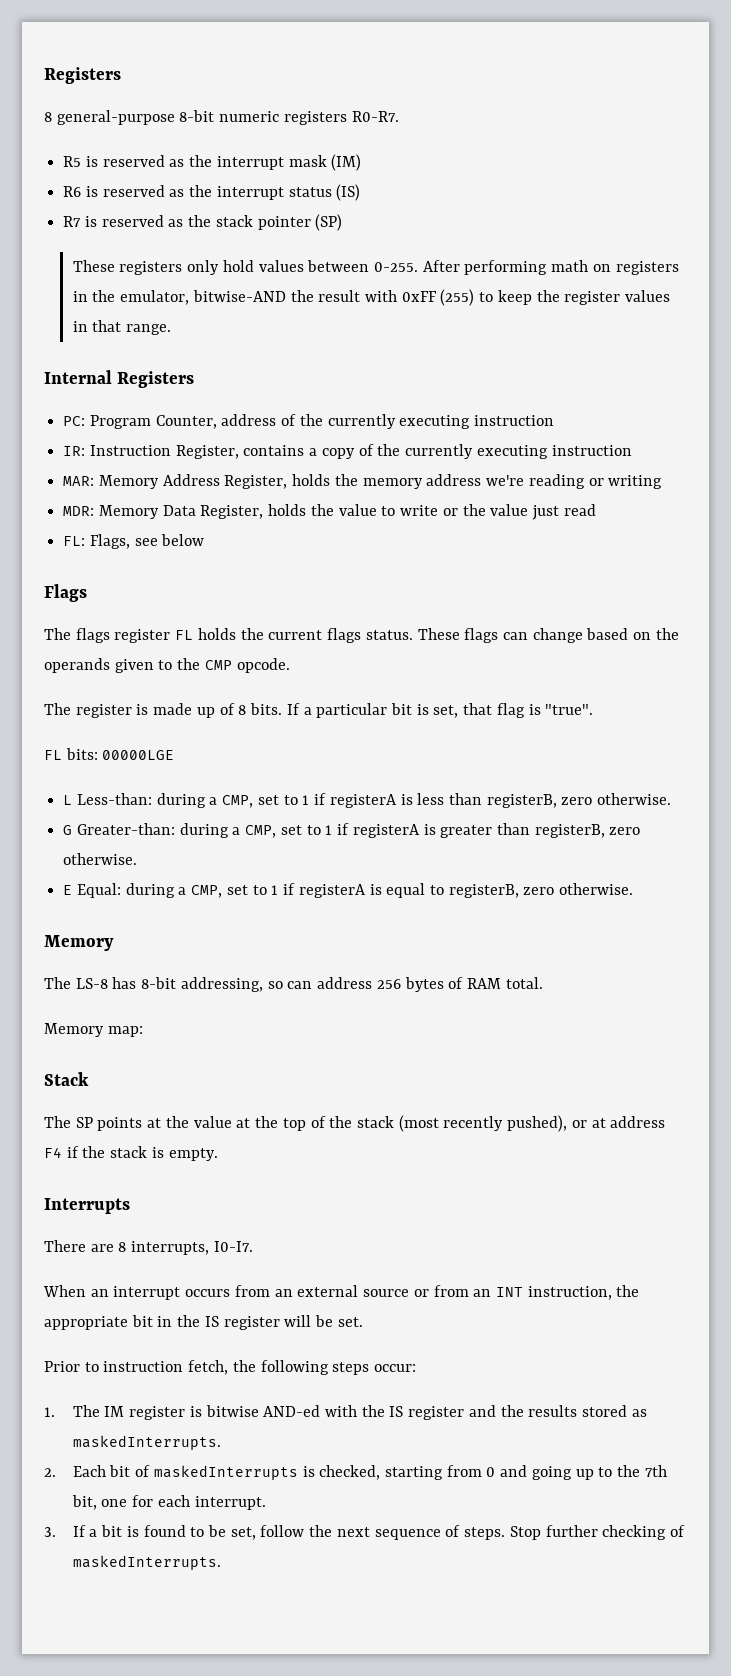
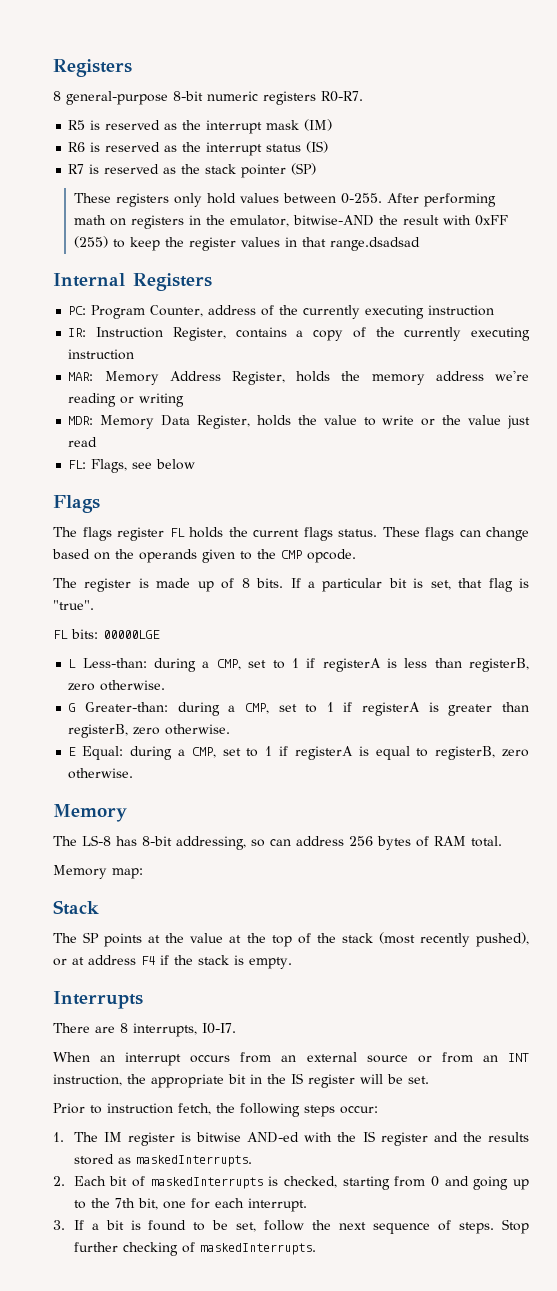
- After performing math on registers in the emulator, bitwise-AND the result with 0xFF (255) to keep the register values in that range.
+ After performing math on registers in the emulator, bitwise-AND the result with 0xFF (255) to keep the register values in that range.dsadsad

